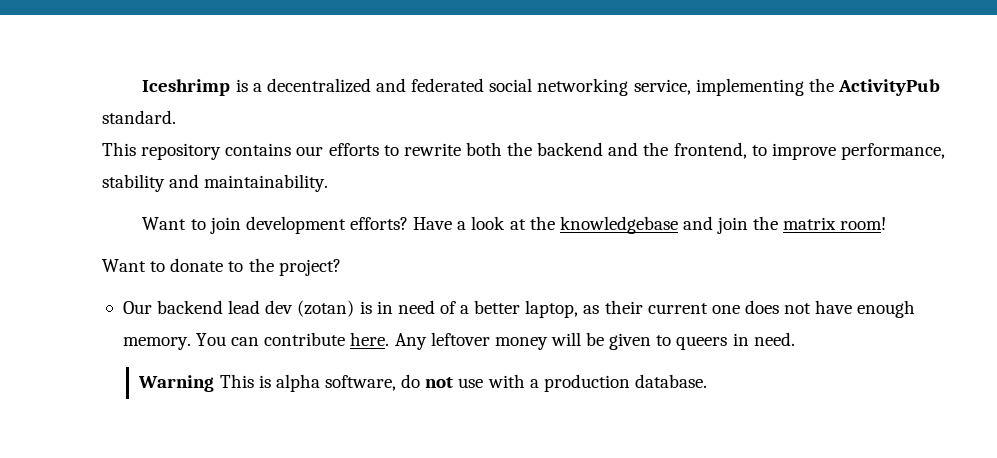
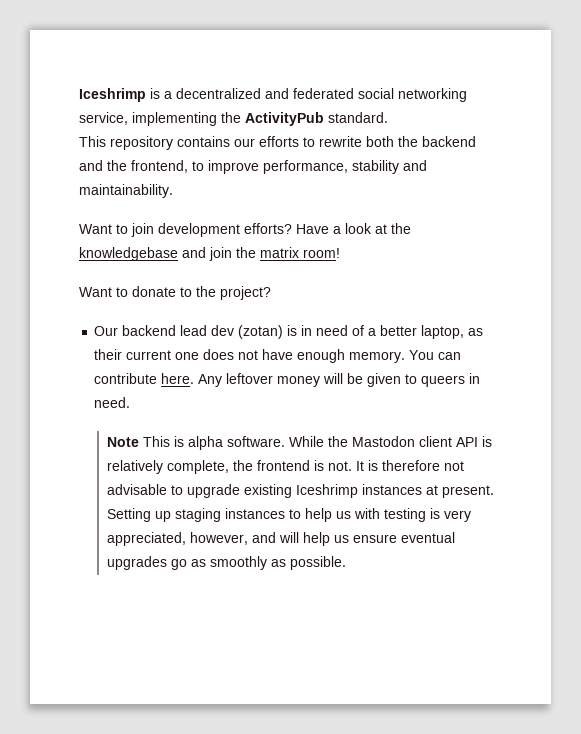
- Warning This is alpha software, do not use with a production database.
+ Note This is alpha software. While the Mastodon client API is relatively complete, the frontend is not. It is therefore not advisable to upgrade existing Iceshrimp instances at present. Setting up staging instances to help us with testing is very appreciated, however, and will help us ensure eventual upgrades go as smoothly as possible.

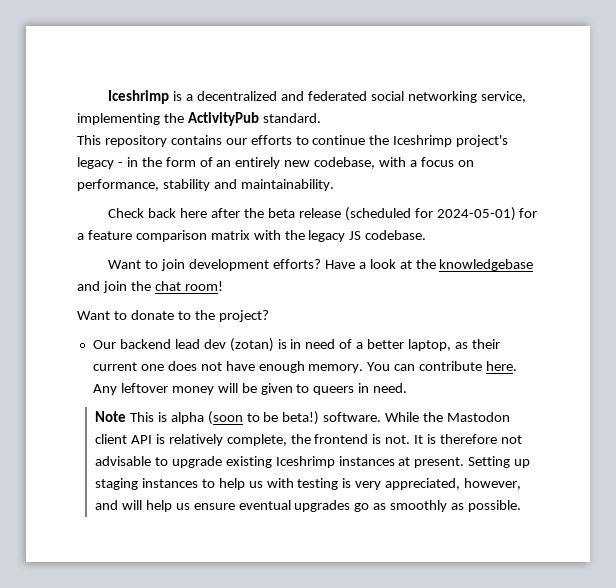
- This repository contains our efforts to rewrite both the backend and the frontend, to improve performance, stability and maintainability.
+ This repository contains our efforts to continue the Iceshrimp project's legacy - in the form of an entirely new codebase, with a focus on performance, stability and maintainability.
+ Check back here after the beta release (scheduled for 2024-05-01) for a feature comparison matrix with the legacy JS codebase.
- Have a look at the knowledgebase and join the matrix room!
+ Have a look at the knowledgebase and join the chat room!
- Note This is alpha software.
+ Note This is alpha (soon to be beta!) software.

